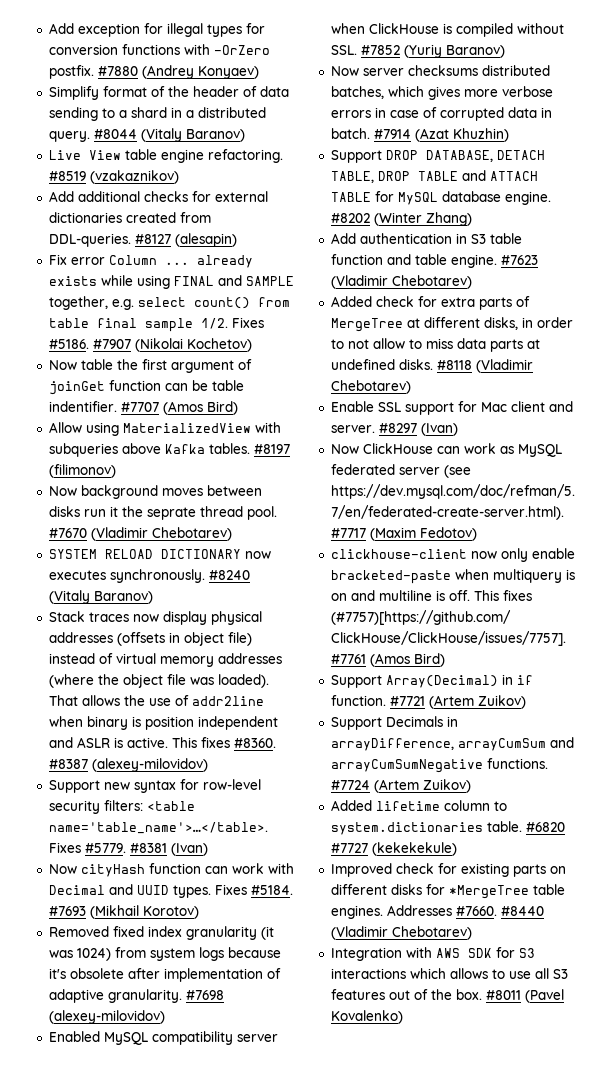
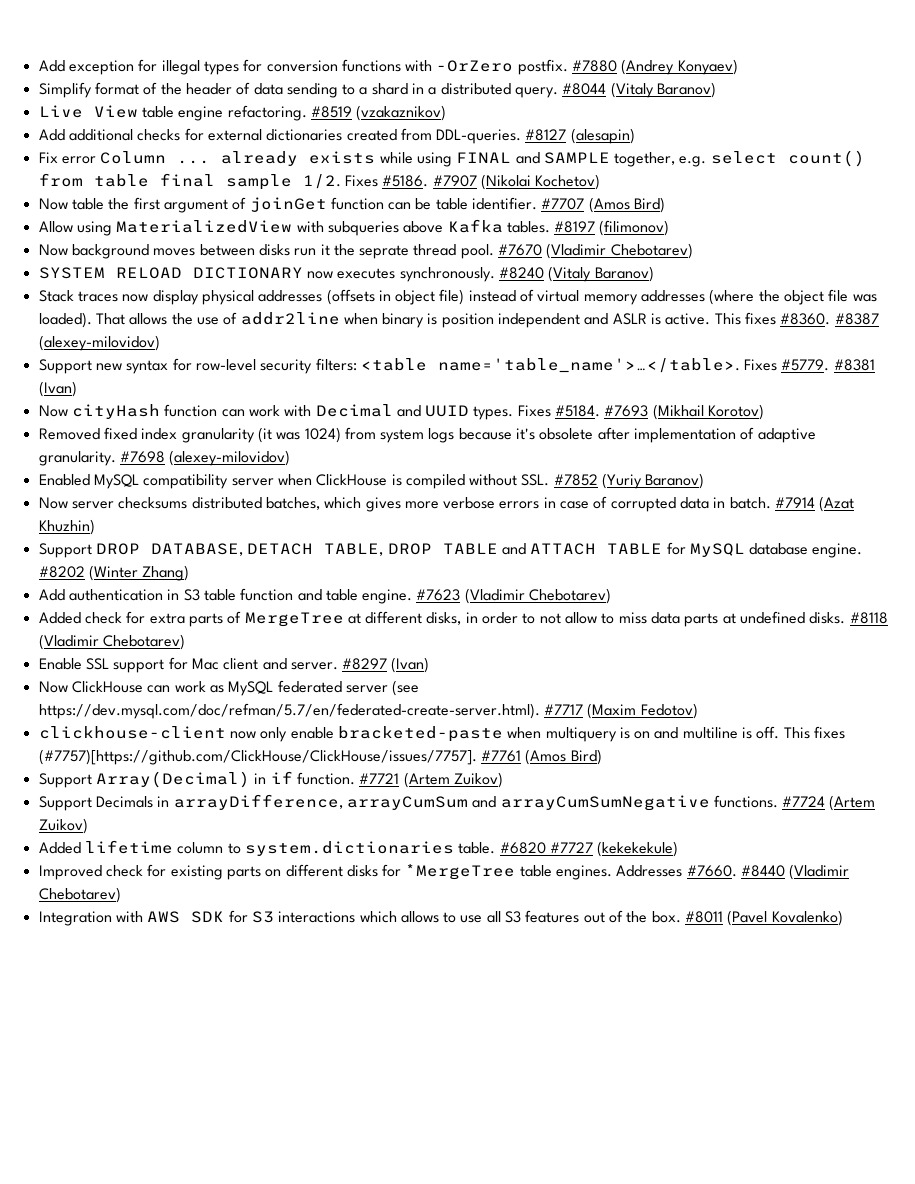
- Now table the first argument of joinGet function can be table indentifier.
+ Now table the first argument of joinGet function can be table identifier.

